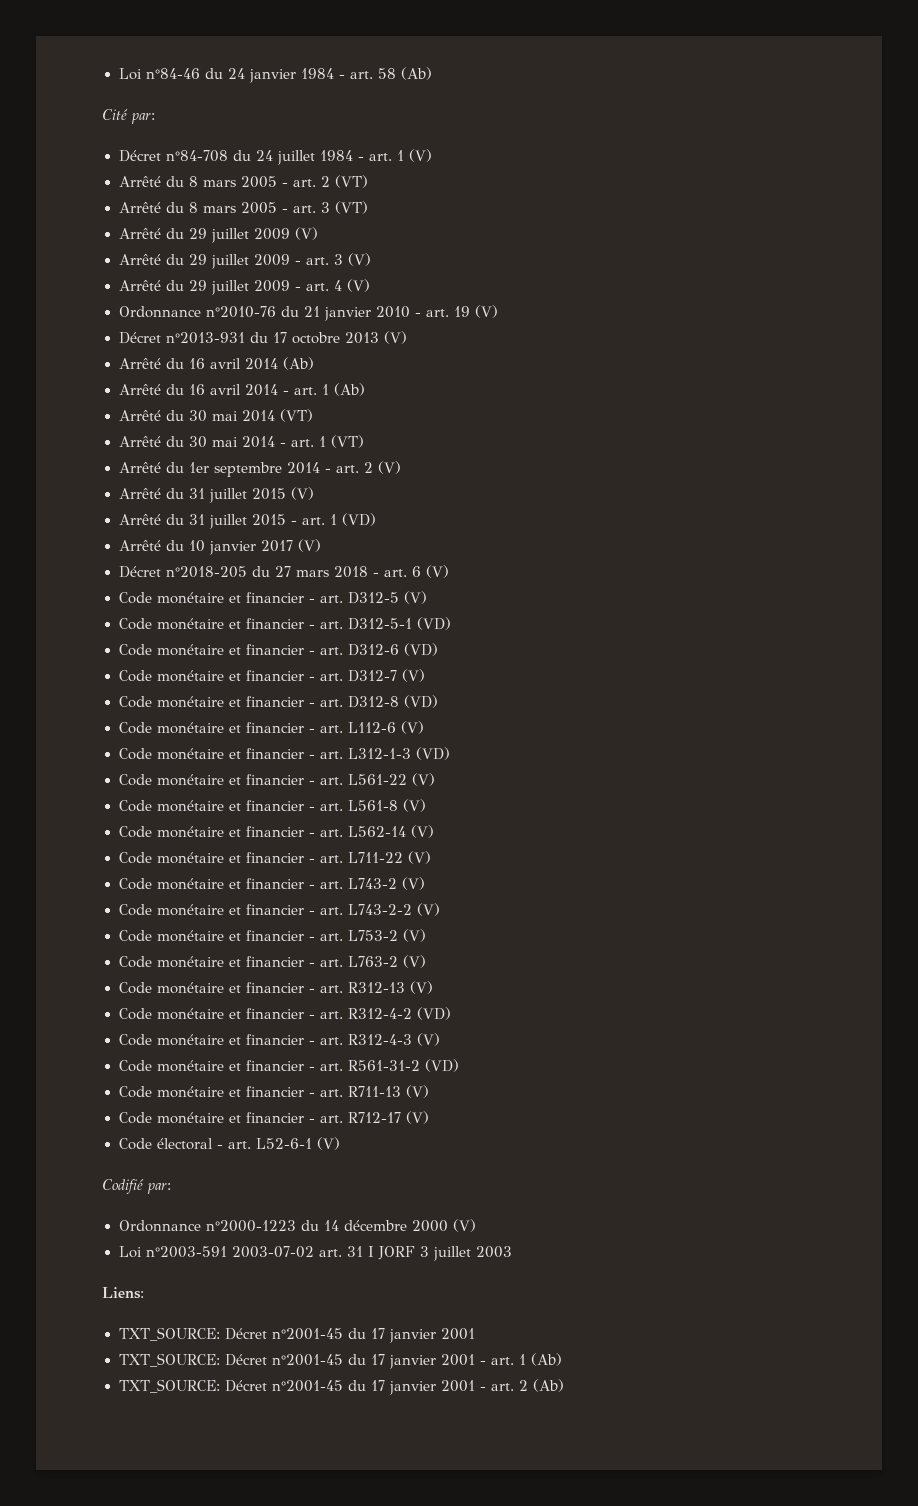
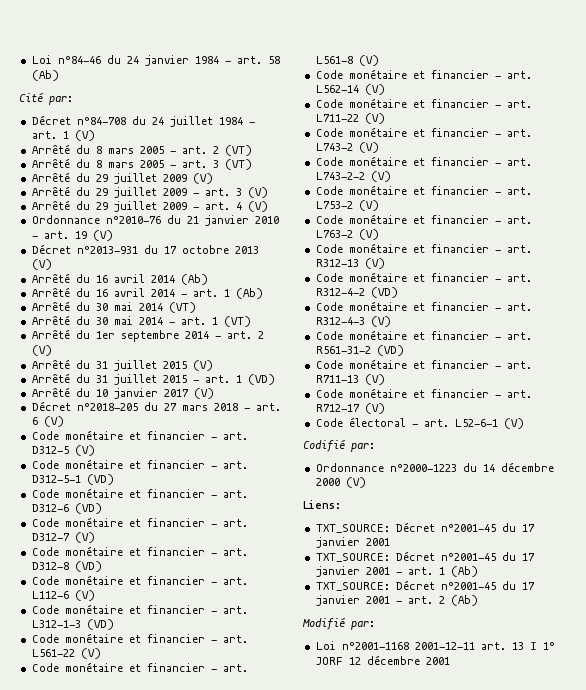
- Loi n°2003-591 2003-07-02 art. 31 I JORF 3 juillet 2003
+ Modifié par:
+ Loi n°2001-1168 2001-12-11 art. 13 I 1° JORF 12 décembre 2001

